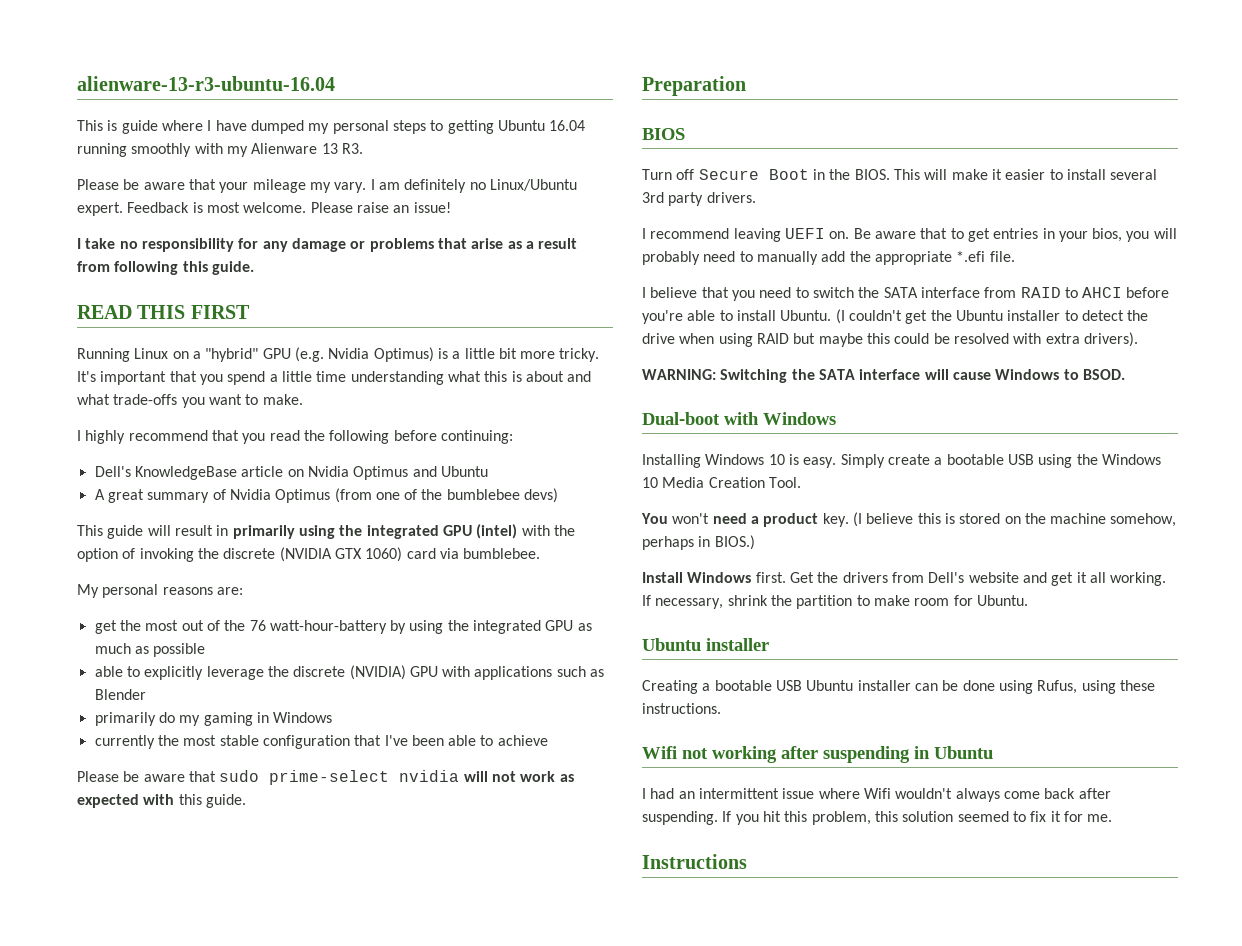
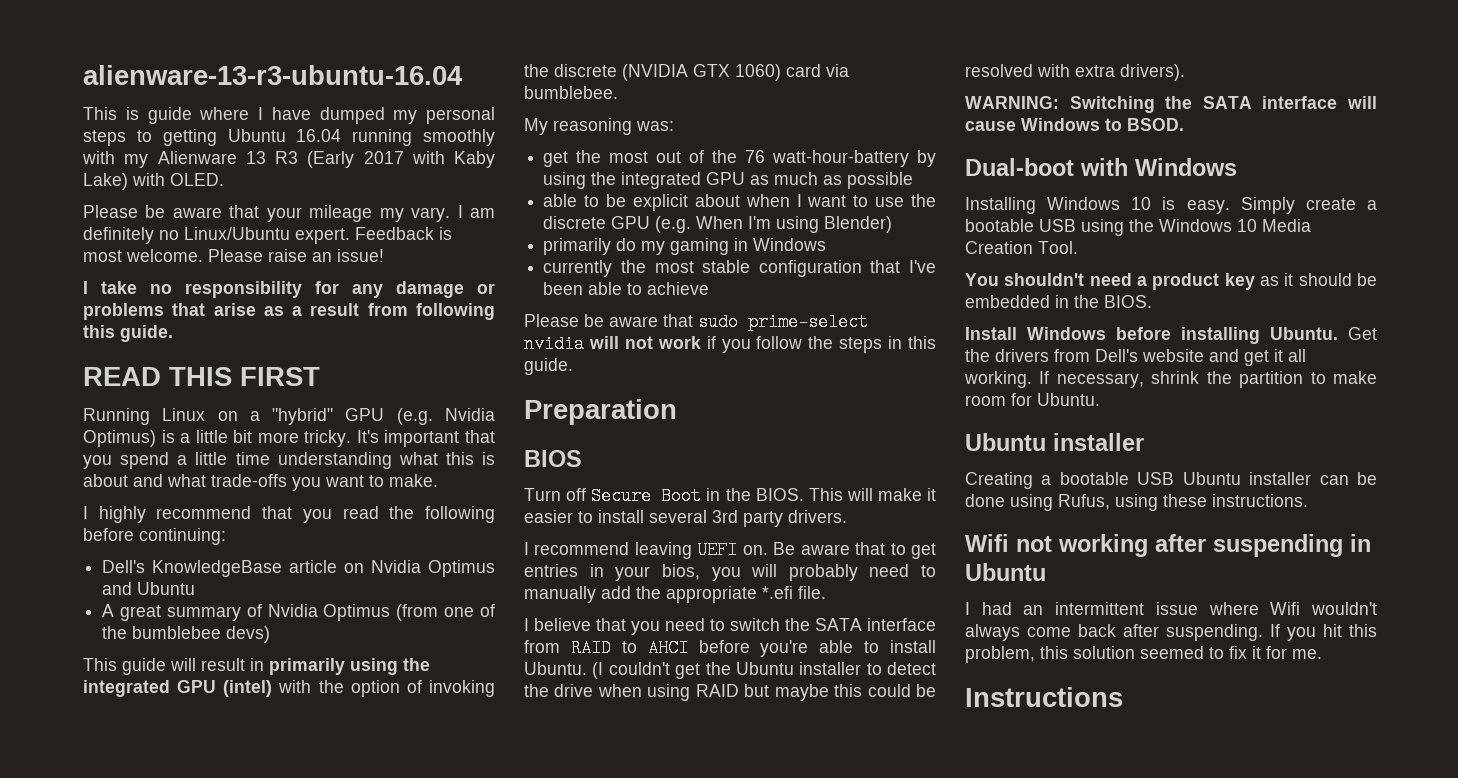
- This is guide where I have dumped my personal steps to getting Ubuntu 16.04 running smoothly with my Alienware 13 R3.
+ This is guide where I have dumped my personal steps to getting Ubuntu 16.04 running smoothly with my Alienware 13 R3 (Early 2017 with Kaby Lake) with OLED.
- My personal reasons are:
+ My reasoning was:
- able to explicitly leverage the discrete (NVIDIA) GPU with applications such as Blender
+ able to be explicit about when I want to use the discrete GPU (e.g. When I'm using Blender)
- Please be aware that sudo prime-select nvidia will not work as expected with this guide.
+ Please be aware that sudo prime-select nvidia will not work if you follow the steps in this guide.
- You won't need a product key. (I believe this is stored on the machine somehow, perhaps in BIOS.)
+ You shouldn't need a product key as it should be embedded in the BIOS.
- Install Windows first.
+ Install Windows before installing Ubuntu.

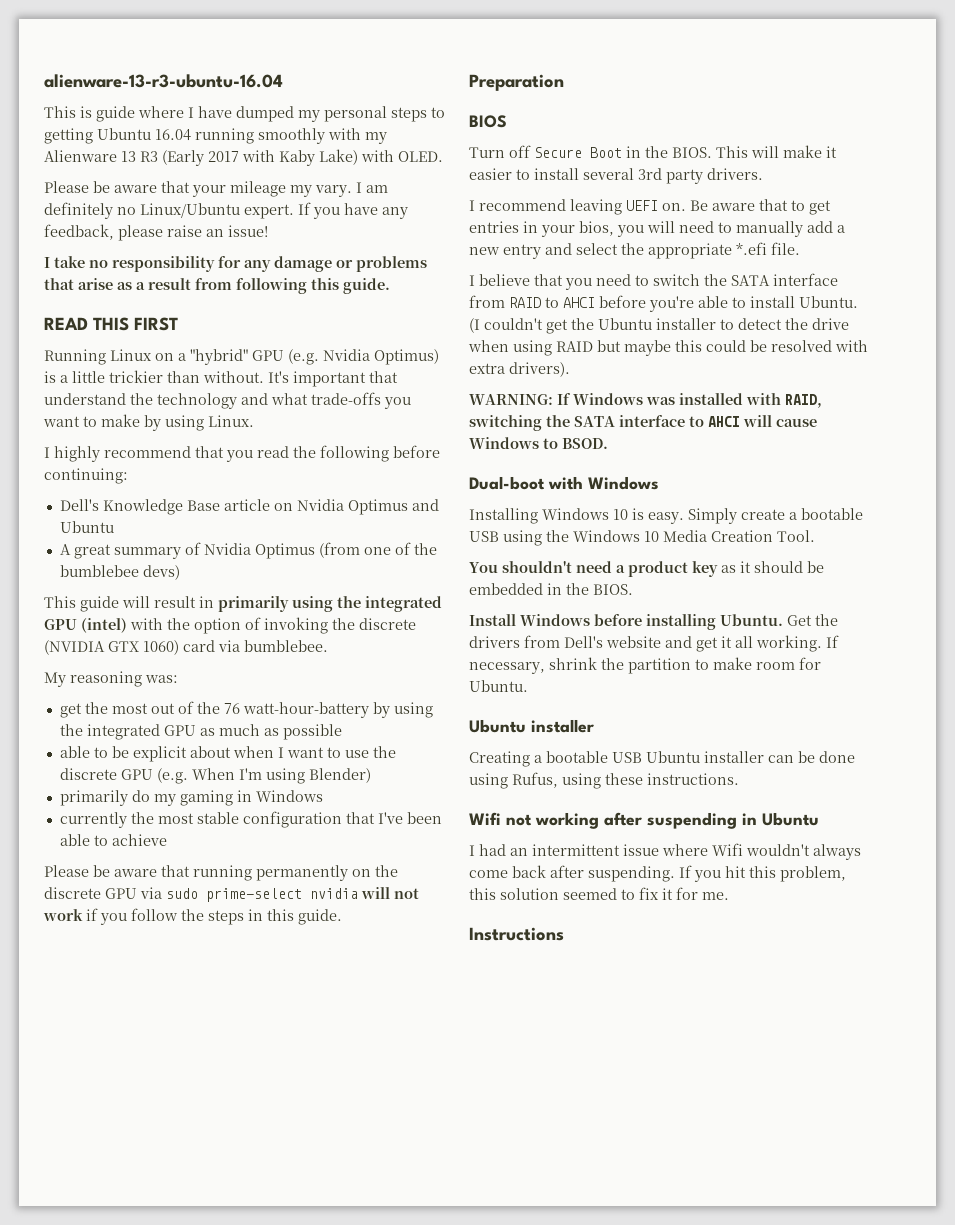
- Feedback is most welcome. Please raise an issue!
+ If you have any feedback, please raise an issue!
- Running Linux on a "hybrid" GPU (e.g. Nvidia Optimus) is a little bit more tricky. It's important that you spend a little time understanding what this is about and what trade-offs you want to make.
+ Running Linux on a "hybrid" GPU (e.g. Nvidia Optimus) is a little trickier than without. It's important that understand the technology and what trade-offs you want to make by using Linux.
- Dell's KnowledgeBase article on Nvidia Optimus and Ubuntu
+ Dell's Knowledge Base article on Nvidia Optimus and Ubuntu
- Please be aware that sudo prime-select nvidia will not work if you follow the steps in this guide.
+ Please be aware that running permanently on the discrete GPU via sudo prime-select nvidia will not work if you follow the steps in this guide.
- Be aware that to get entries in your bios, you will probably need to manually add the appropriate *.efi file.
+ Be aware that to get entries in your bios, you will need to manually add a new entry and select the appropriate *.efi file.
- WARNING: Switching the SATA interface will cause Windows to BSOD.
+ WARNING: If Windows was installed with RAID, switching the SATA interface to AHCI will cause Windows to BSOD.

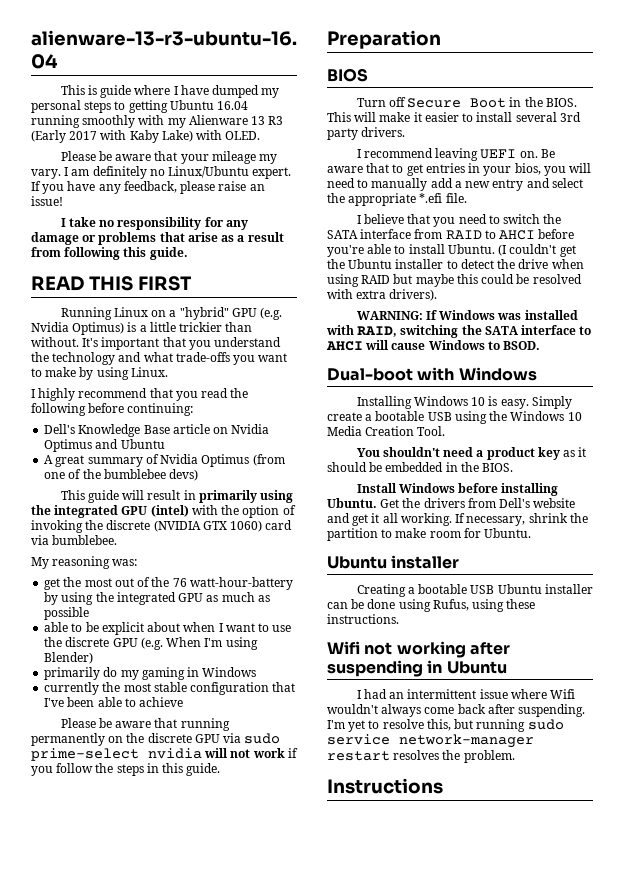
- It's important that understand the technology and what trade-offs you want to make by using Linux.
+ It's important that you understand the technology and what trade-offs you want to make by using Linux.
- If you hit this problem, this solution seemed to fix it for me.
+ I'm yet to resolve this, but running sudo service network-manager restart resolves the problem.

